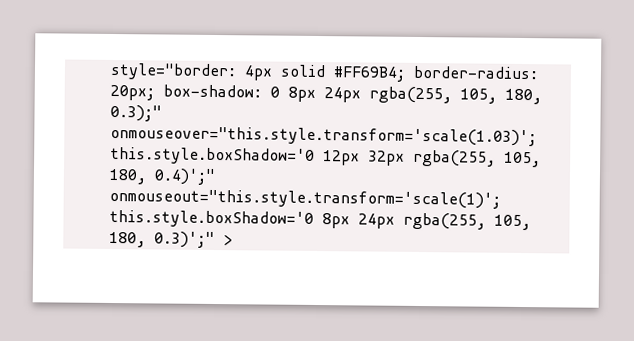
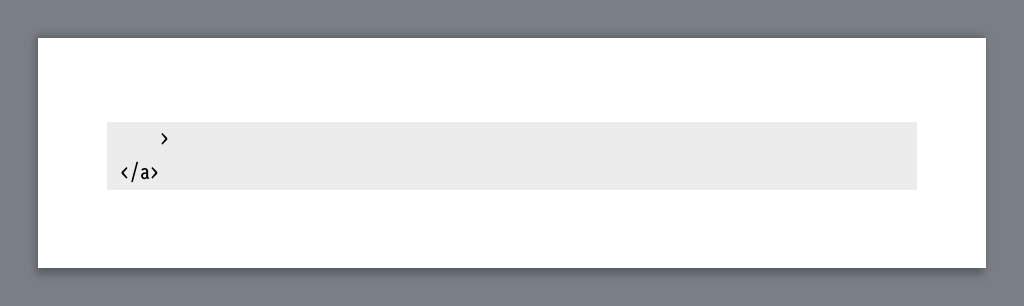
- style="border: 4px solid #FF69B4; border-radius: 20px; box-shadow: 0 8px 24px rgba(255, 105, 180, 0.3);" onmouseover="this.style.transform='scale(1.03)'; this.style.boxShadow='0 12px 32px rgba(255, 105, 180, 0.4)';" onmouseout="this.style.transform='scale(1)'; this.style.boxShadow='0 8px 24px rgba(255, 105, 180, 0.3)';" >
+ >
+ </a>

